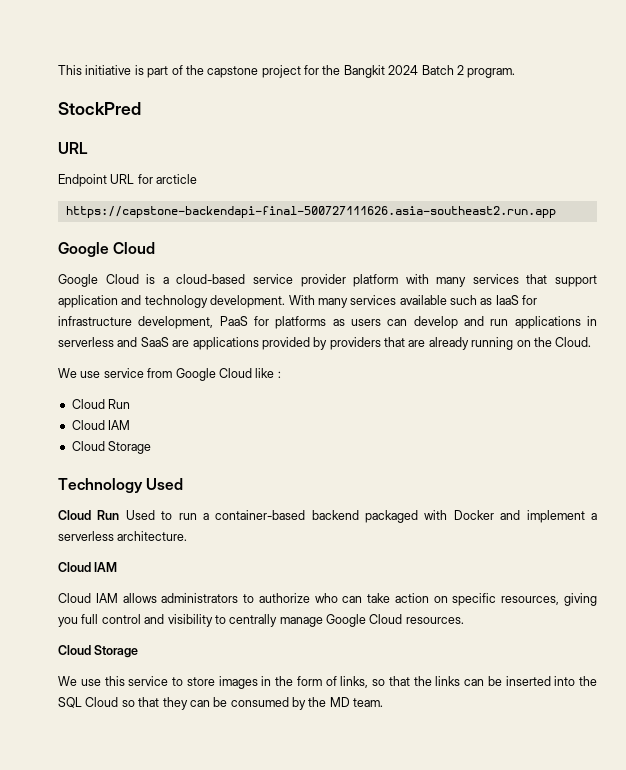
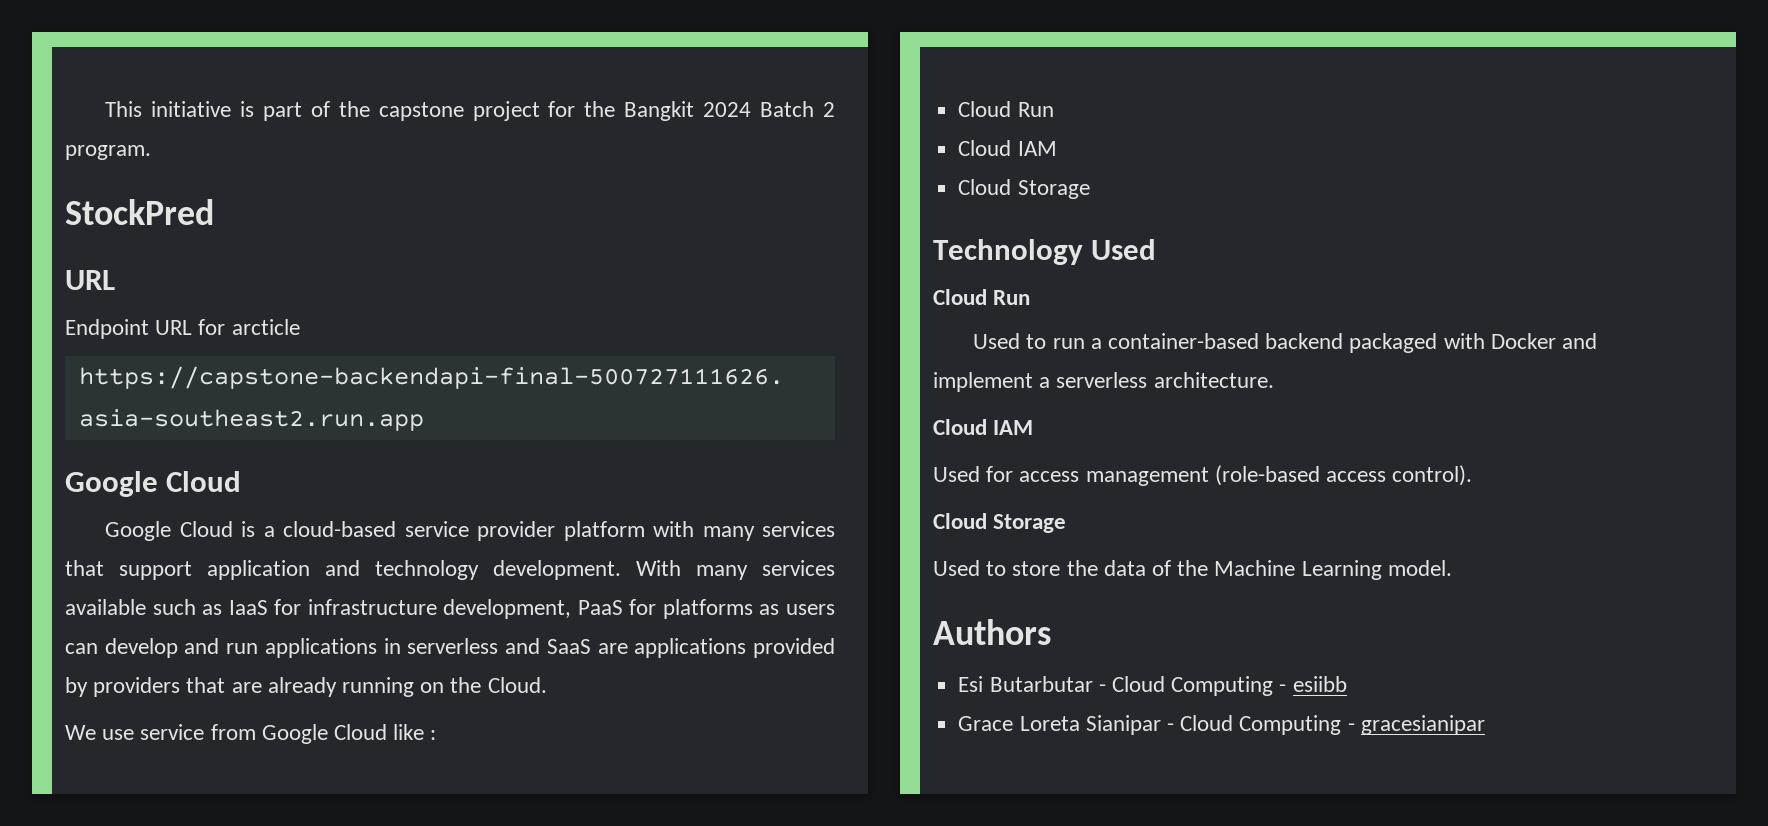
  Technology Used
- Cloud Run Used to run a container-based backend packaged with Docker and implement a serverless architecture.
+ Cloud Run
+ Used to run a container-based backend packaged with Docker and implement a serverless architecture.
- Cloud IAM allows administrators to authorize who can take action on specific resources, giving you full control and visibility to centrally manage Google Cloud resources.
+ Used for access management (role-based access control).
  Cloud Storage
- We use this service to store images in the form of links, so that the links can be inserted into the SQL Cloud so that they can be consumed by the MD team.
+ Used to store the data of the Machine Learning model.
+ Authors
+ Esi Butarbutar - Cloud Computing - esiibb
+ Grace Loreta Sianipar - Cloud Computing - gracesianipar

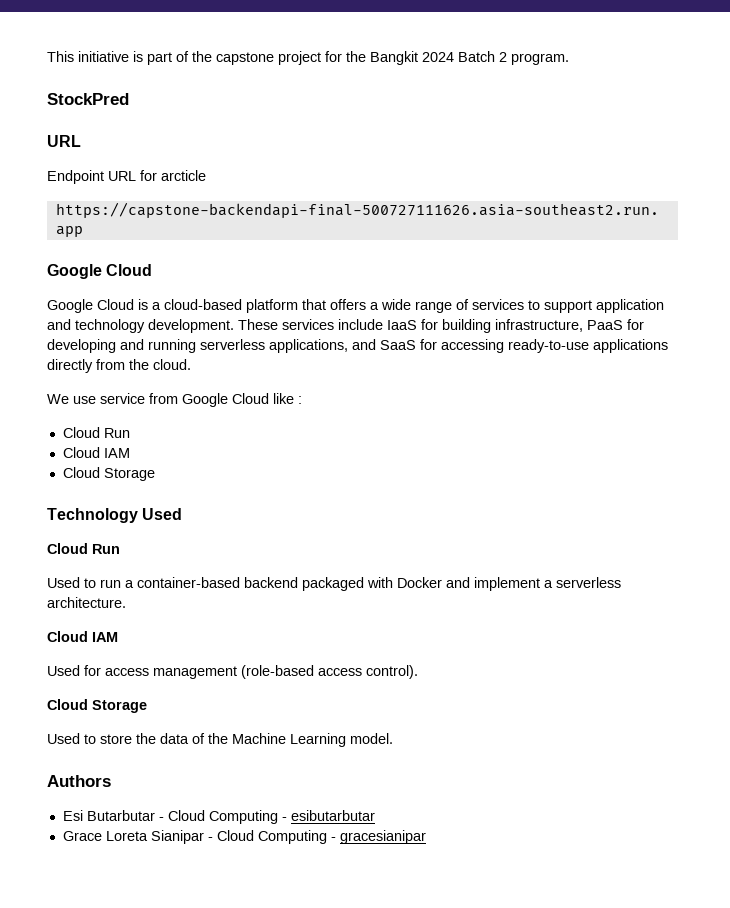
- Google Cloud is a cloud-based service provider platform with many services that support application and technology development.
+ Google Cloud is a cloud-based platform that offers a wide range of services to support application and technology development.
- With many services available such as IaaS for infrastructure development, PaaS for platforms as users can develop and run applications in serverless and SaaS are applications provided by providers that are already running on the Cloud.
+ These services include IaaS for building infrastructure, PaaS for developing and running serverless applications, and SaaS for accessing ready-to-use applications directly from the cloud.
- Esi Butarbutar - Cloud Computing - esiibb
+ Esi Butarbutar - Cloud Computing - esibutarbutar

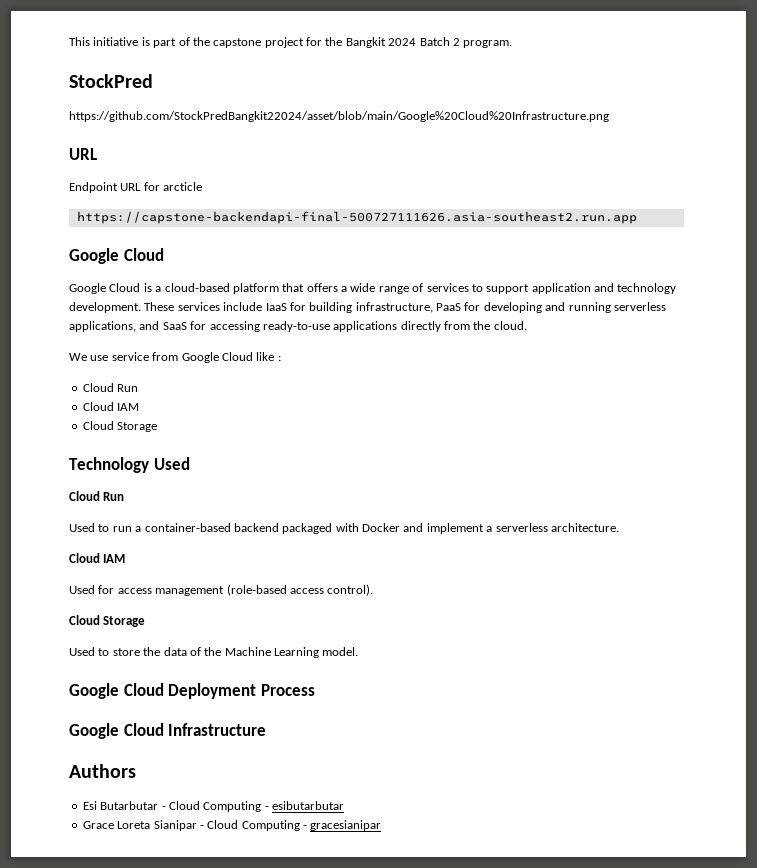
+ https://github.com/StockPredBangkit22024/asset/blob/main/Google%20Cloud%20Infrastructure.png
+ Google Cloud Deployment Process
+ Google Cloud Infrastructure

